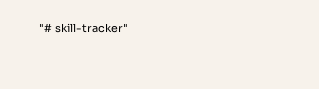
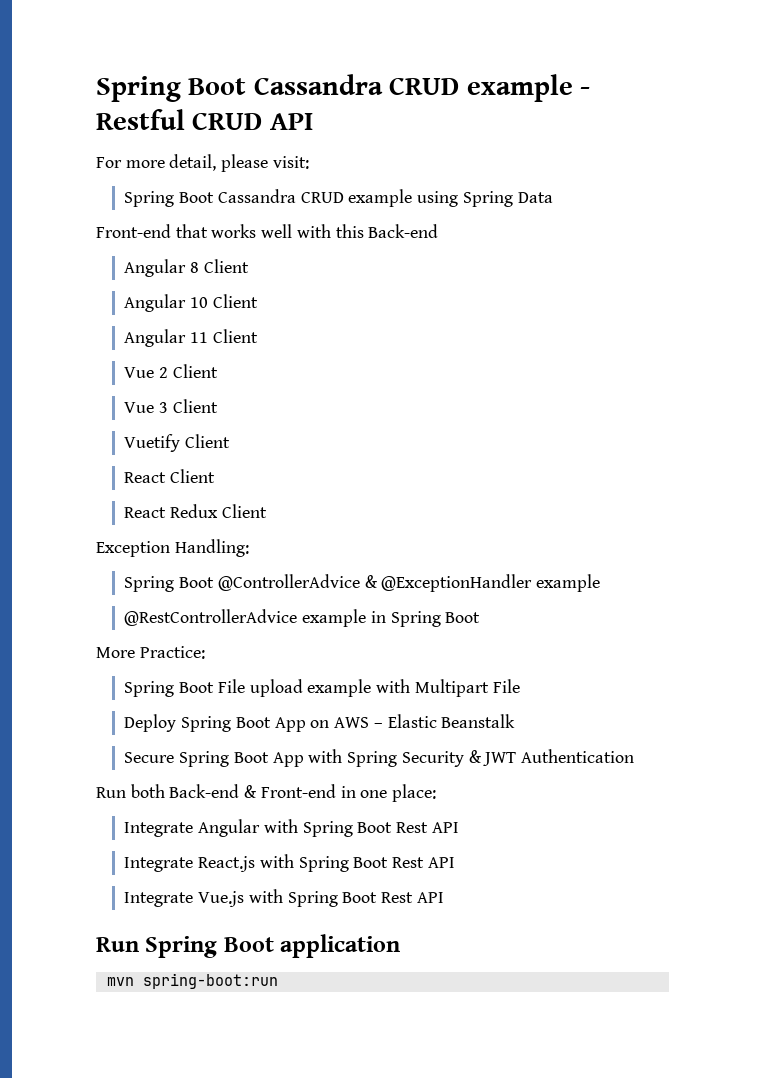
- "# skill-tracker"
+ Spring Boot Cassandra CRUD example - Restful CRUD API
+ For more detail, please visit:
+ Spring Boot Cassandra CRUD example using Spring Data
+ Front-end that works well with this Back-end
+ Angular 8 Client
+ Angular 10 Client
+ Angular 11 Client
+ Vue 2 Client
+ Vue 3 Client
+ Vuetify Client
+ React Client
+ React Redux Client
+ Exception Handling:
+ Spring Boot @ControllerAdvice & @ExceptionHandler example
+ @RestControllerAdvice example in Spring Boot
+ More Practice:
+ Spring Boot File upload example with Multipart File
+ Deploy Spring Boot App on AWS – Elastic Beanstalk
+ Secure Spring Boot App with Spring Security & JWT Authentication
+ Run both Back-end & Front-end in one place:
+ Integrate Angular with Spring Boot Rest API
+ Integrate React.js with Spring Boot Rest API
+ Integrate Vue.js with Spring Boot Rest API
+ Run Spring Boot application
+ mvn spring-boot:run

